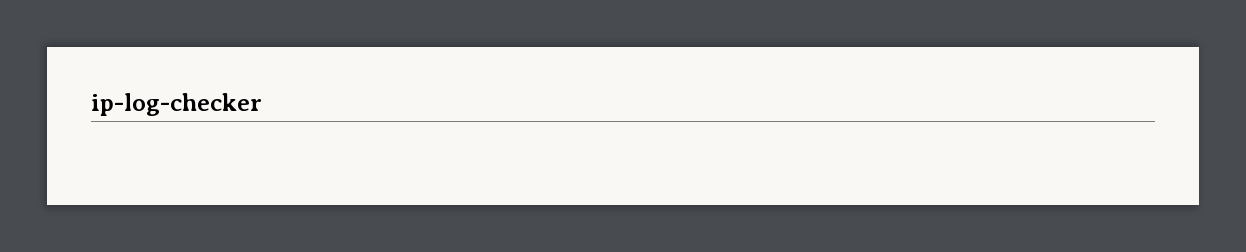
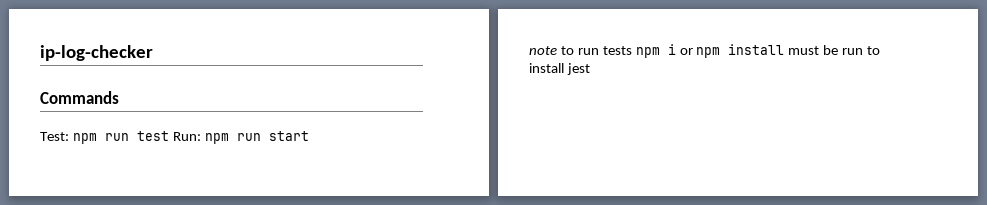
+ Commands
+ Test: npm run test Run: npm run start
+ note to run tests npm i or npm install must be run to install jest

